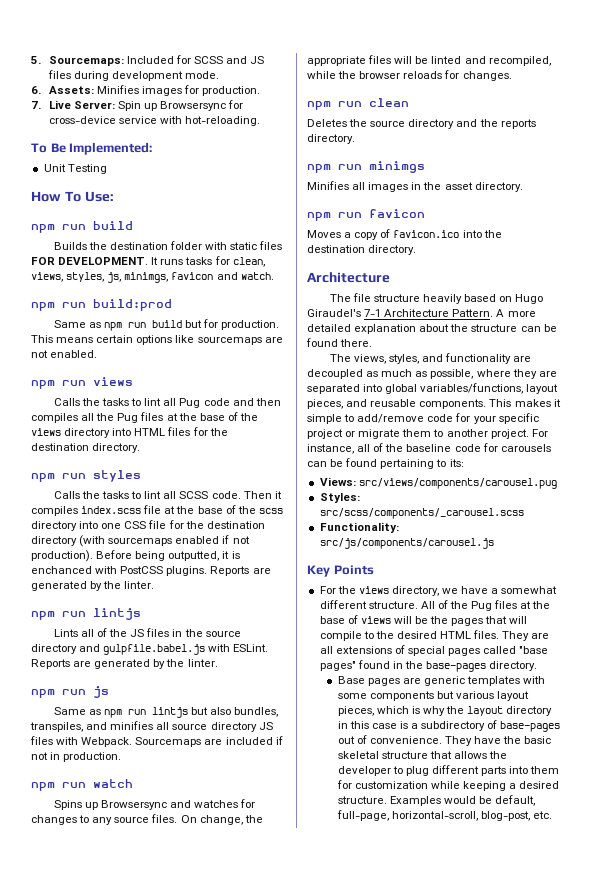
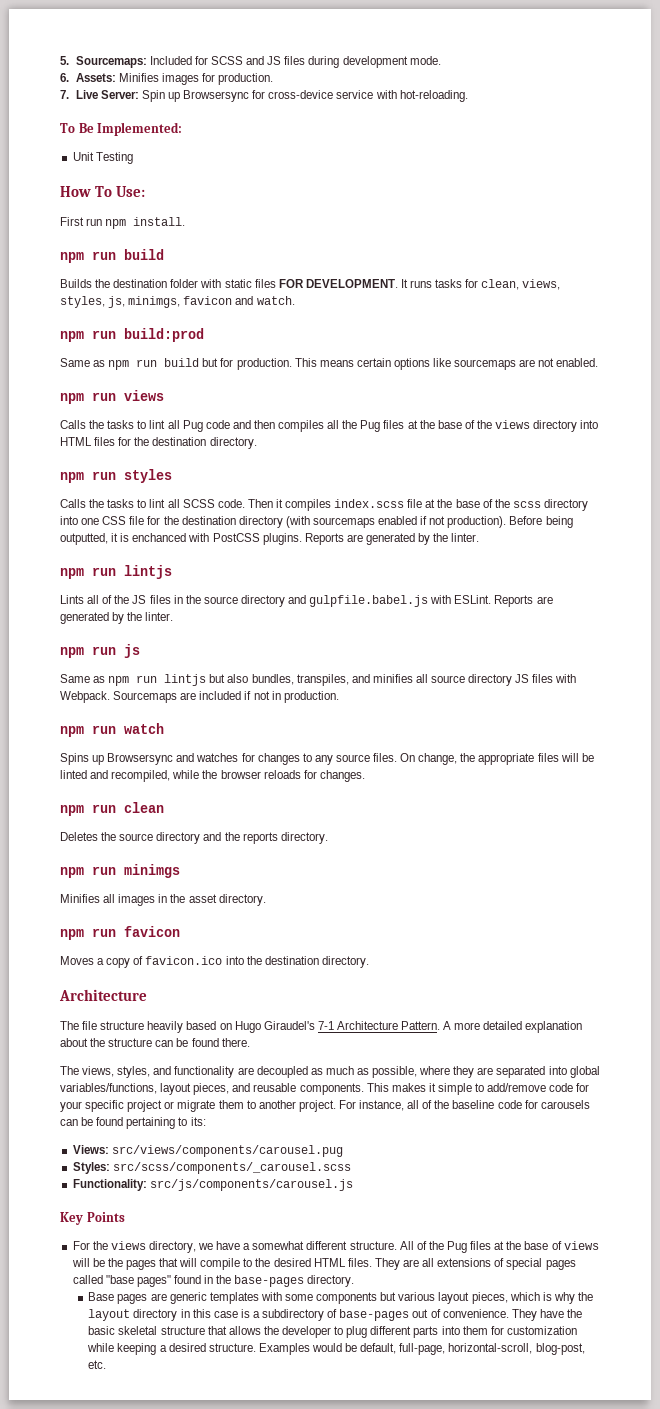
+ First run npm install.

